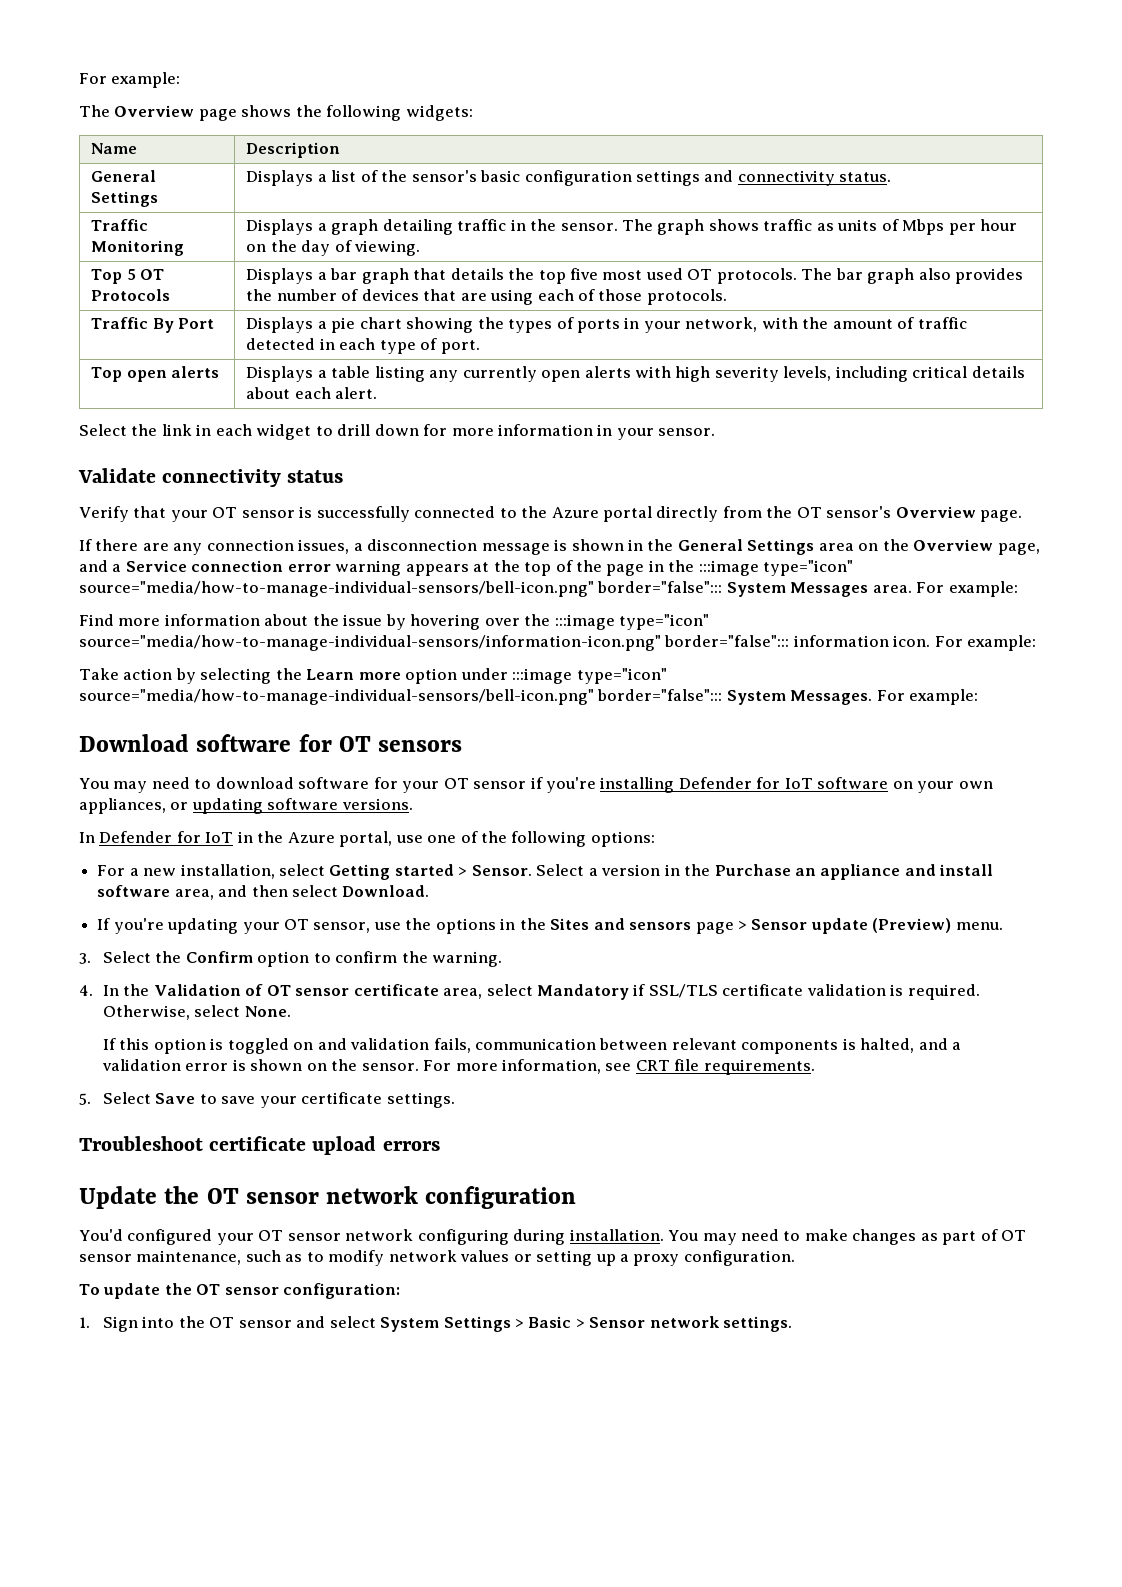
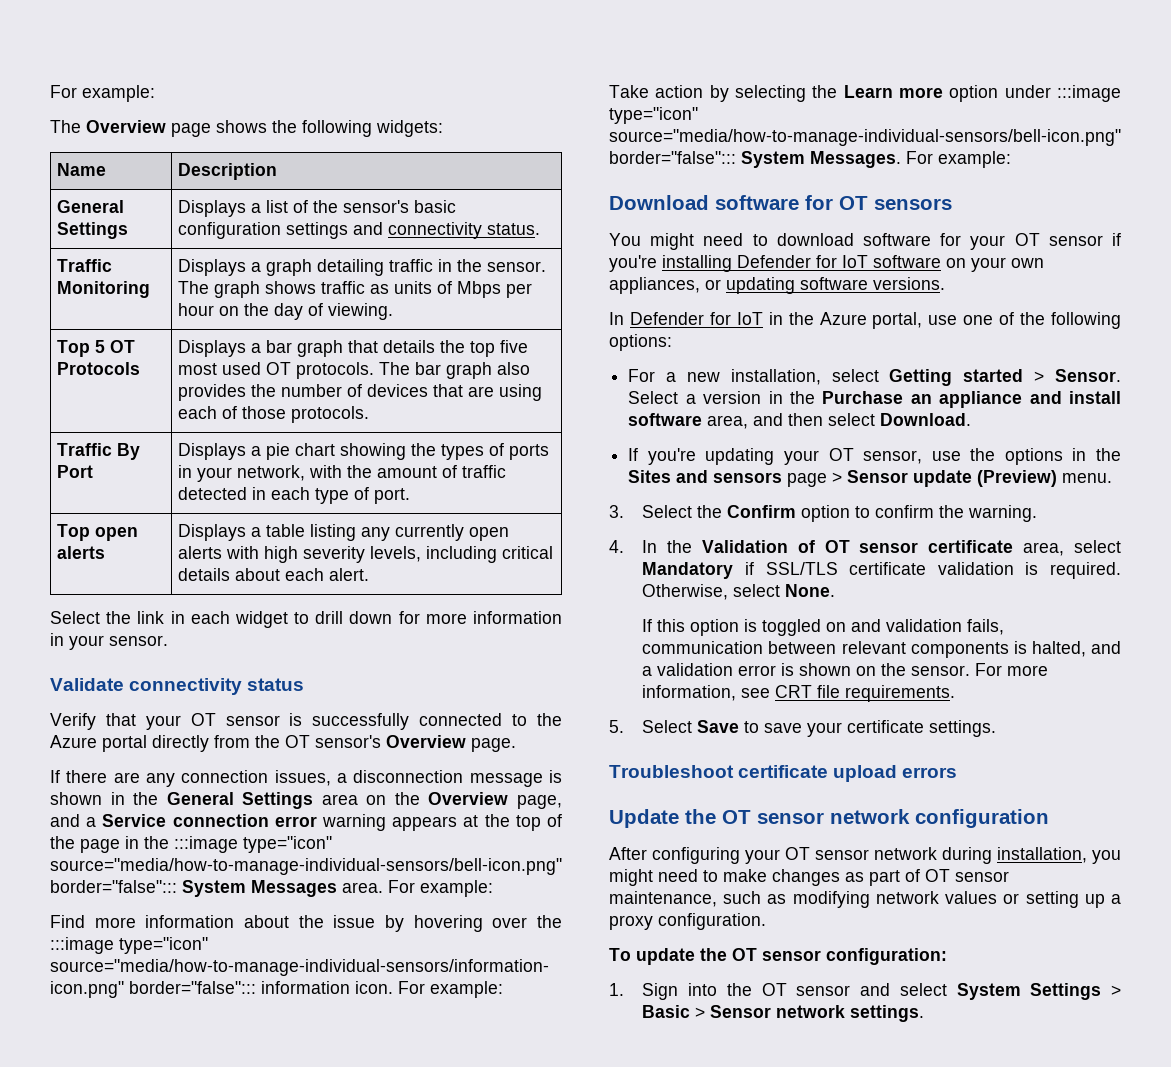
- You may need to download software for your OT sensor if you're installing Defender for IoT software on your own appliances, or updating software versions.
+ You might need to download software for your OT sensor if you're installing Defender for IoT software on your own appliances, or updating software versions.
- You'd configured your OT sensor network configuring during installation. You may need to make changes as part of OT sensor maintenance, such as to modify network values or setting up a proxy configuration.
+ After configuring your OT sensor network during installation, you might need to make changes as part of OT sensor maintenance, such as modifying network values or setting up a proxy configuration.

